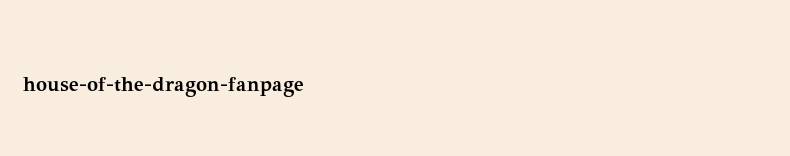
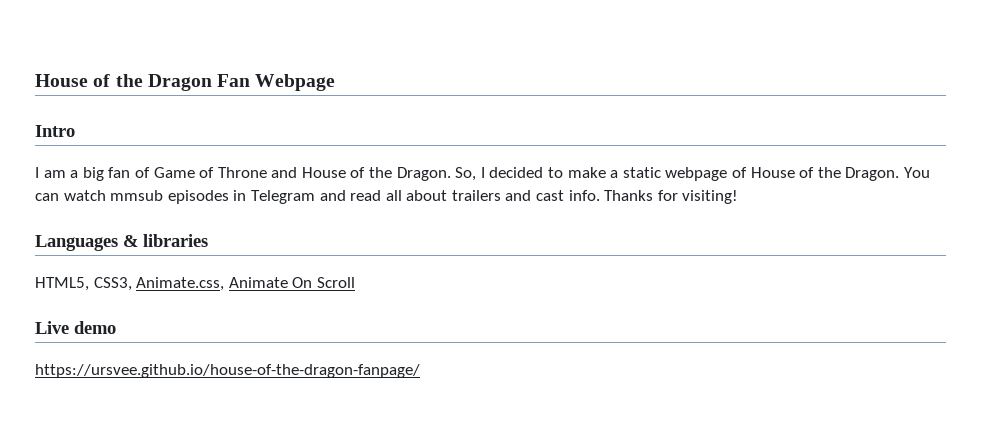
- house-of-the-dragon-fanpage
+ House of the Dragon Fan Webpage
+ Intro
+ I am a big fan of Game of Throne and House of the Dragon. So, I decided to make a static webpage of House of the Dragon. You can watch mmsub episodes in Telegram and read all about trailers and cast info. Thanks for visiting!
+ Languages & libraries
+ HTML5, CSS3, Animate.css, Animate On Scroll
+ Live demo
+ https://ursvee.github.io/house-of-the-dragon-fanpage/

